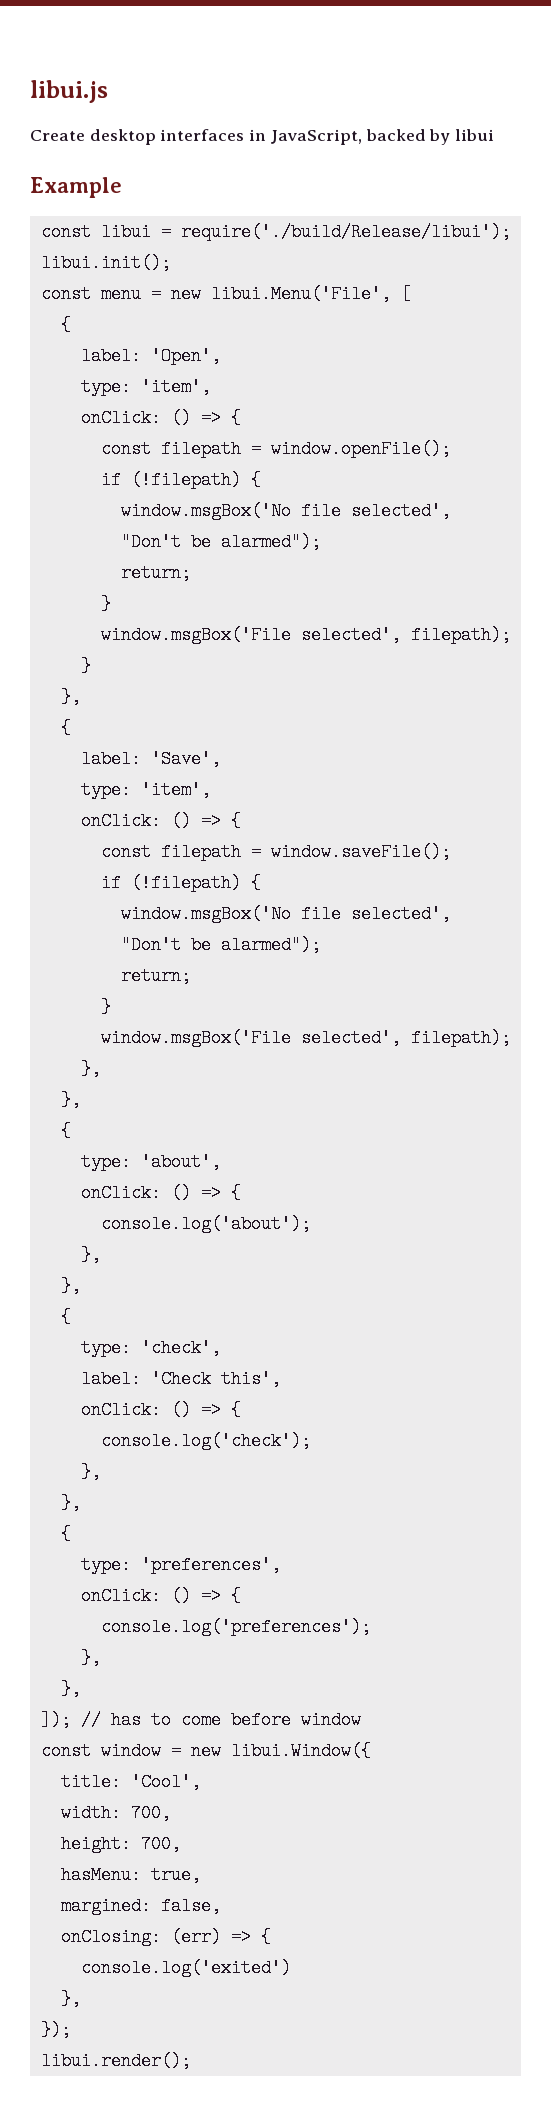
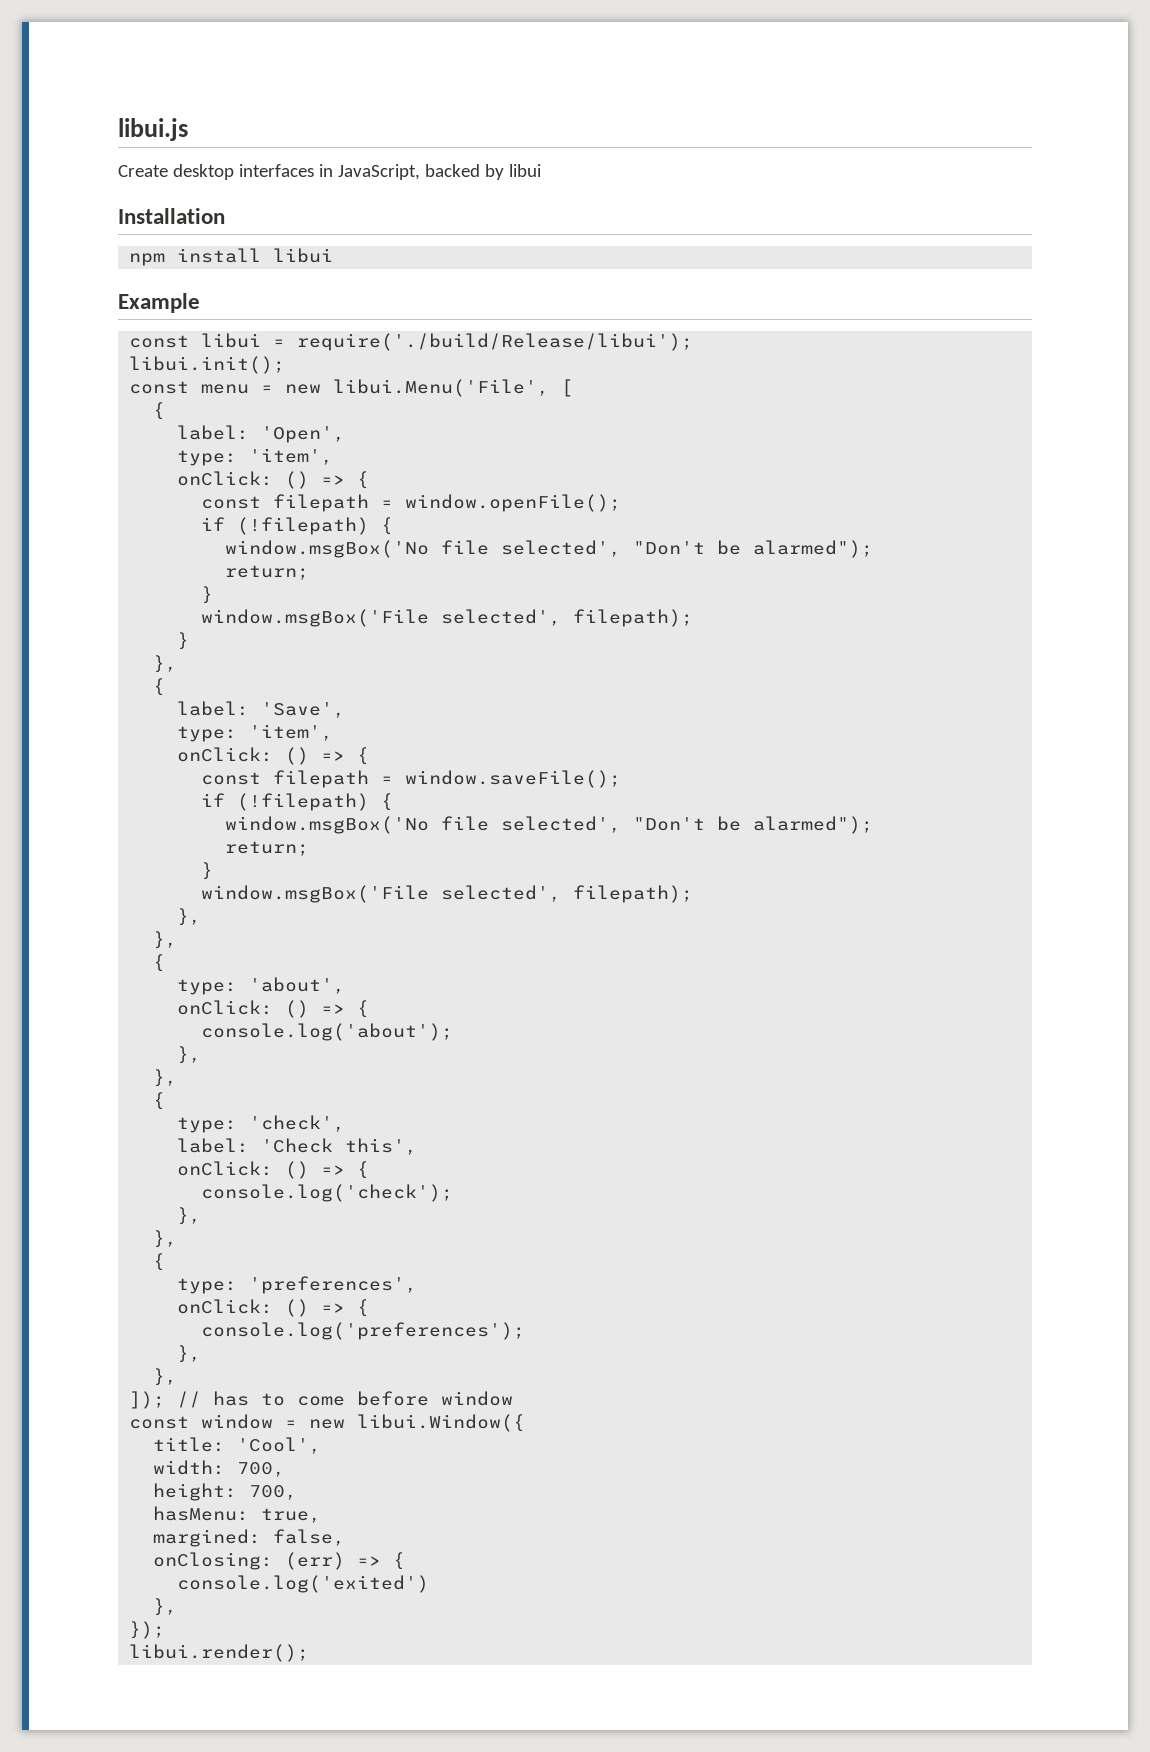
+ Installation
+ npm install libui

